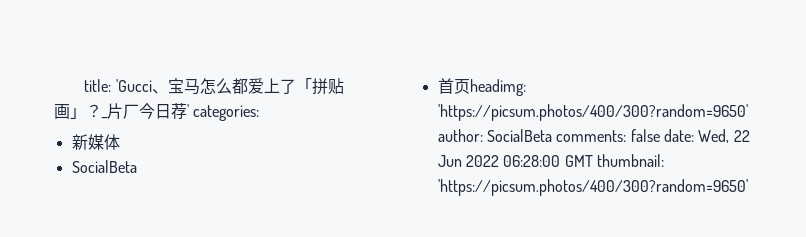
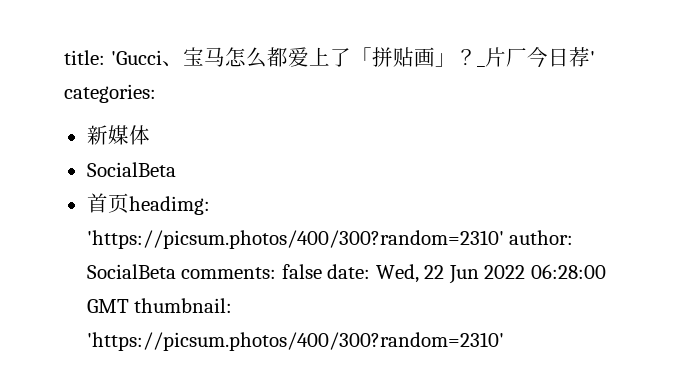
- 首页headimg: 'https://picsum.photos/400/300?random=9650' author: SocialBeta comments: false date: Wed, 22 Jun 2022 06:28:00 GMT thumbnail: 'https://picsum.photos/400/300?random=9650'
+ 首页headimg: 'https://picsum.photos/400/300?random=2310' author: SocialBeta comments: false date: Wed, 22 Jun 2022 06:28:00 GMT thumbnail: 'https://picsum.photos/400/300?random=2310'

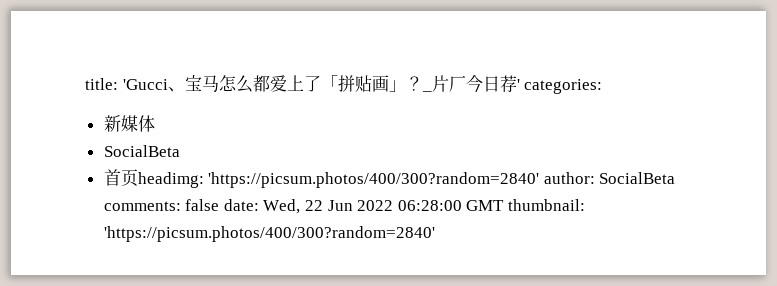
- 首页headimg: 'https://picsum.photos/400/300?random=2310' author: SocialBeta comments: false date: Wed, 22 Jun 2022 06:28:00 GMT thumbnail: 'https://picsum.photos/400/300?random=2310'
+ 首页headimg: 'https://picsum.photos/400/300?random=2840' author: SocialBeta comments: false date: Wed, 22 Jun 2022 06:28:00 GMT thumbnail: 'https://picsum.photos/400/300?random=2840'

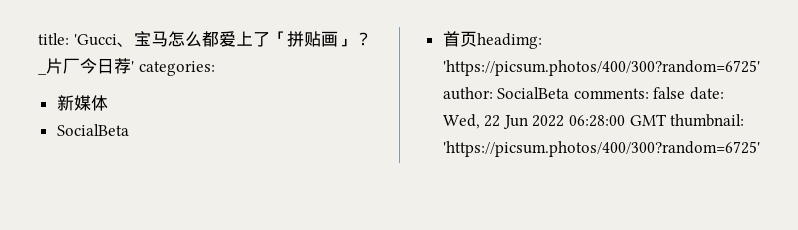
- 首页headimg: 'https://picsum.photos/400/300?random=2840' author: SocialBeta comments: false date: Wed, 22 Jun 2022 06:28:00 GMT thumbnail: 'https://picsum.photos/400/300?random=2840'
+ 首页headimg: 'https://picsum.photos/400/300?random=6725' author: SocialBeta comments: false date: Wed, 22 Jun 2022 06:28:00 GMT thumbnail: 'https://picsum.photos/400/300?random=6725'

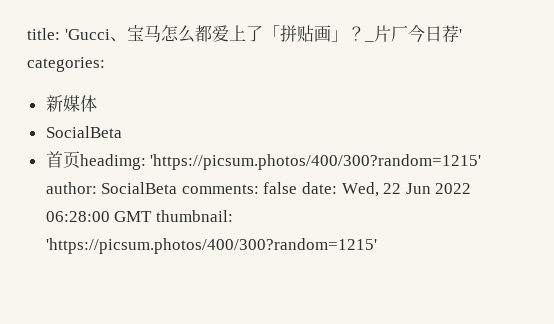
- 首页headimg: 'https://picsum.photos/400/300?random=6725' author: SocialBeta comments: false date: Wed, 22 Jun 2022 06:28:00 GMT thumbnail: 'https://picsum.photos/400/300?random=6725'
+ 首页headimg: 'https://picsum.photos/400/300?random=1215' author: SocialBeta comments: false date: Wed, 22 Jun 2022 06:28:00 GMT thumbnail: 'https://picsum.photos/400/300?random=1215'

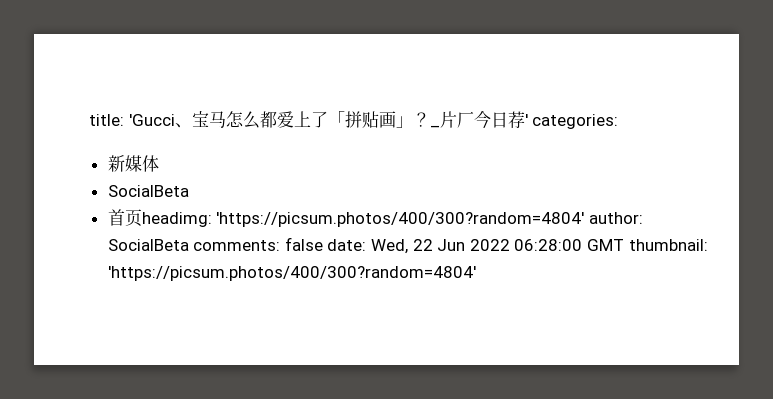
- 首页headimg: 'https://picsum.photos/400/300?random=1215' author: SocialBeta comments: false date: Wed, 22 Jun 2022 06:28:00 GMT thumbnail: 'https://picsum.photos/400/300?random=1215'
+ 首页headimg: 'https://picsum.photos/400/300?random=4804' author: SocialBeta comments: false date: Wed, 22 Jun 2022 06:28:00 GMT thumbnail: 'https://picsum.photos/400/300?random=4804'

